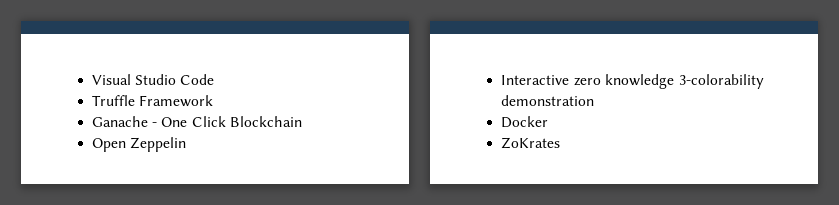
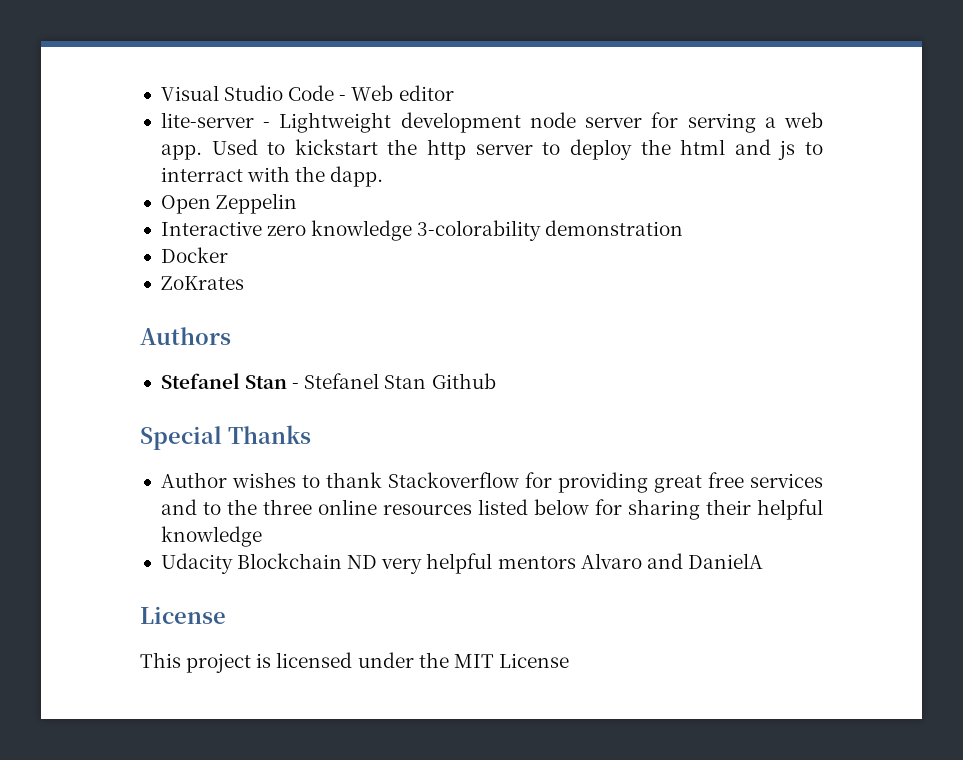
- Visual Studio Code
- Truffle Framework
- Ganache - One Click Blockchain
+ Visual Studio Code - Web editor
+ lite-server - Lightweight development node server for serving a web app. Used to kickstart the http server to deploy the html and js to interract with the dapp.
+ Authors
+ Stefanel Stan - Stefanel Stan Github
+ Special Thanks
+ Author wishes to thank Stackoverflow for providing great free services and to the three online resources listed below for sharing their helpful knowledge
+ Udacity Blockchain ND very helpful mentors Alvaro and DanielA
+ License
+ This project is licensed under the MIT License

